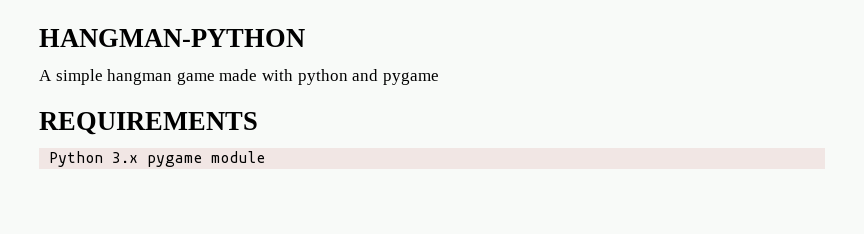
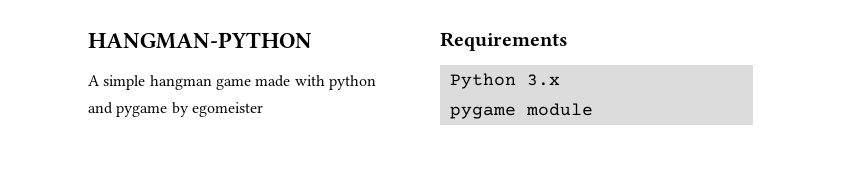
- A simple hangman game made with python and pygame
- REQUIREMENTS
+ A simple hangman game made with python and pygame by egomeister
+ Requirements
- Python 3.x pygame module
+ Python 3.x
+ pygame module

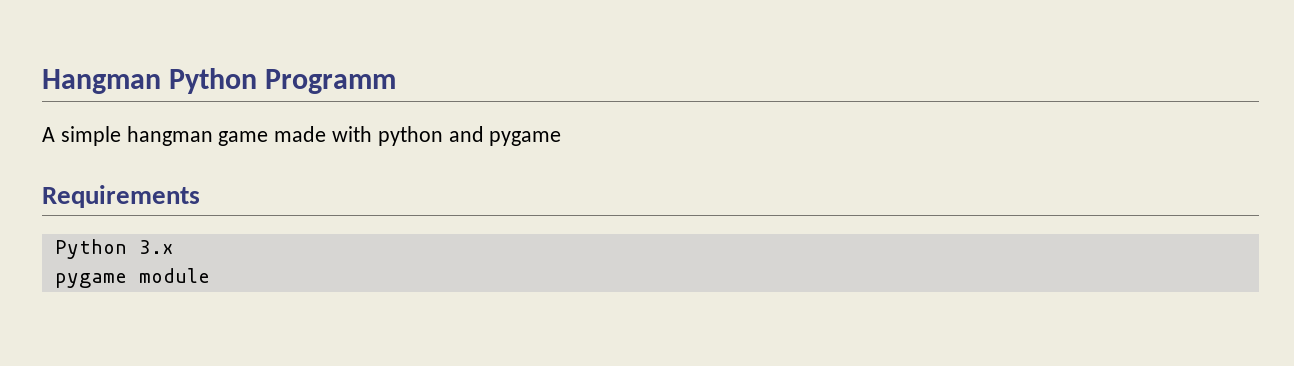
- HANGMAN-PYTHON
+ Hangman Python Programm
- A simple hangman game made with python and pygame by egomeister
+ A simple hangman game made with python and pygame

